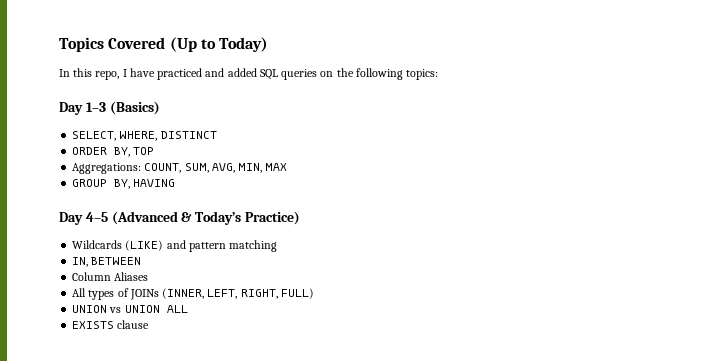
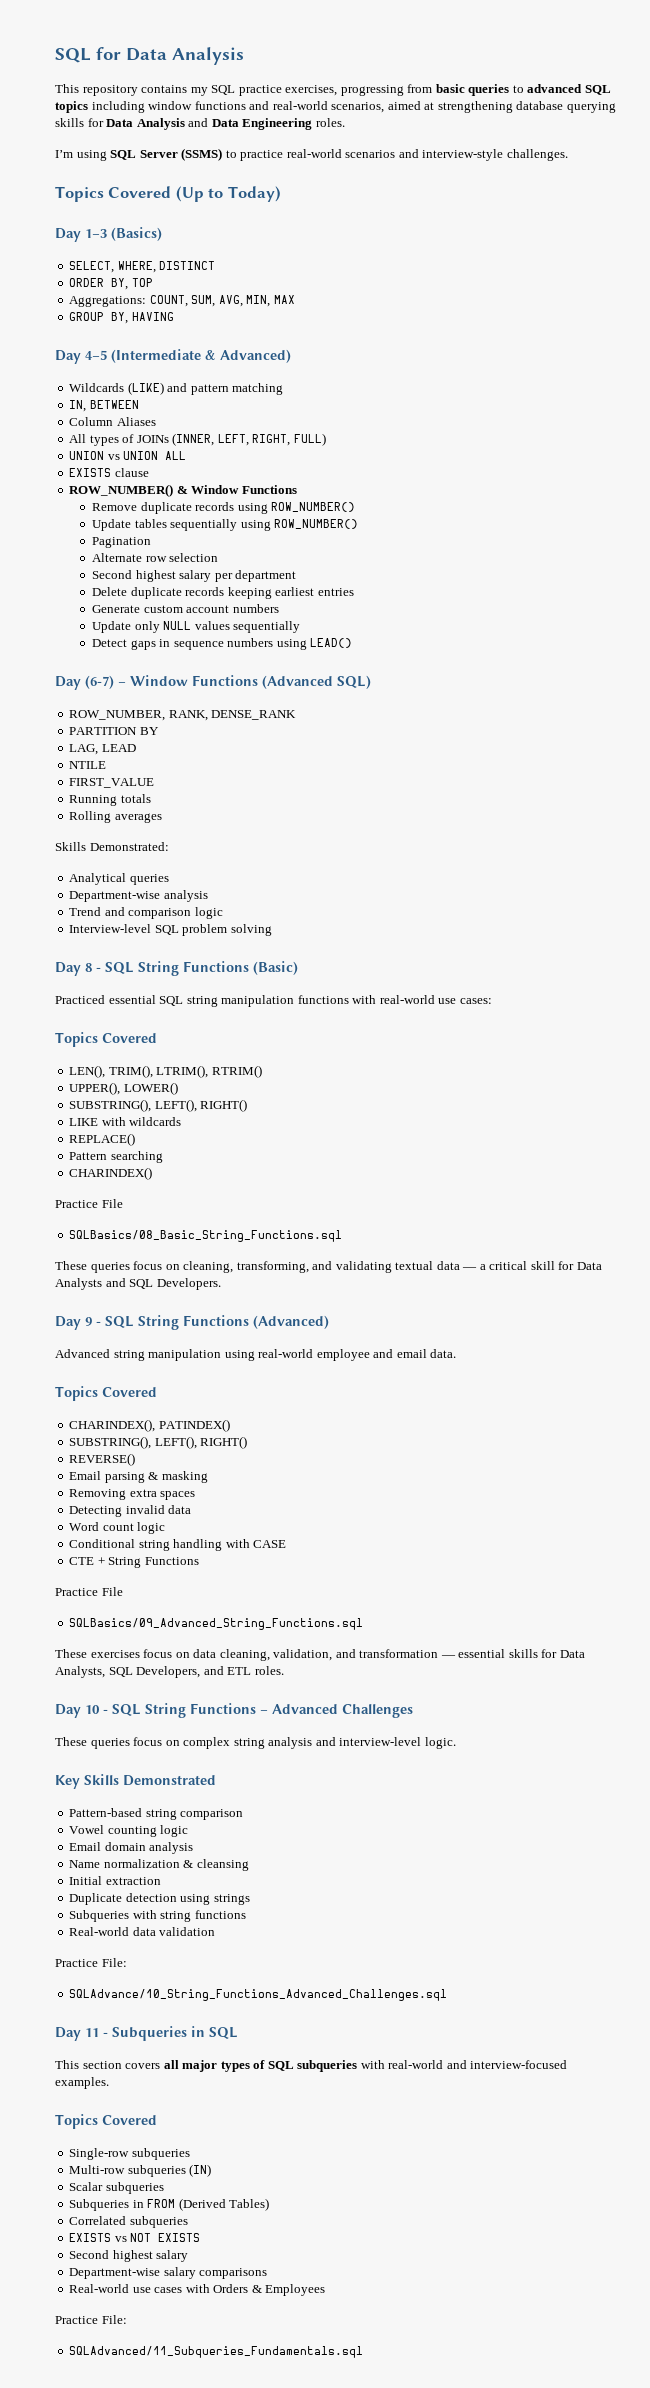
+ SQL for Data Analysis
+ This repository contains my SQL practice exercises, progressing from basic queries to advanced SQL topics including window functions and real-world scenarios, aimed at strengthening database querying skills for Data Analysis and Data Engineering roles.
+ I’m using SQL Server (SSMS) to practice real-world scenarios and interview-style challenges.
- In this repo, I have practiced and added SQL queries on the following topics:
- Day 4–5 (Advanced & Today’s Practice)
+ Day 4–5 (Intermediate & Advanced)
+ ROW_NUMBER() & Window Functions
+ Remove duplicate records using ROW_NUMBER()
+ Update tables sequentially using ROW_NUMBER()
+ Pagination
+ Alternate row selection
+ Second highest salary per department
+ Delete duplicate records keeping earliest entries
+ Generate custom account numbers
+ Update only NULL values sequentially
+ Detect gaps in sequence numbers using LEAD()
+ Day (6-7) – Window Functions (Advanced SQL)
+ ROW_NUMBER, RANK, DENSE_RANK
+ PARTITION BY
+ LAG, LEAD
+ NTILE
+ FIRST_VALUE
+ Running totals
+ Rolling averages
+ Skills Demonstrated:
+ Analytical queries
+ Department-wise analysis
+ Trend and comparison logic
+ Interview-level SQL problem solving
+ Day 8 - SQL String Functions (Basic)
+ Practiced essential SQL string manipulation functions with real-world use cases:
+ Topics Covered
+ LEN(), TRIM(), LTRIM(), RTRIM()
+ UPPER(), LOWER()
+ SUBSTRING(), LEFT(), RIGHT()
+ LIKE with wildcards
+ REPLACE()
+ Pattern searching
+ CHARINDEX()
+ Practice File
+ SQLBasics/08_Basic_String_Functions.sql
+ These queries focus on cleaning, transforming, and validating textual data — a critical skill for Data Analysts and SQL Developers.
+ Day 9 - SQL String Functions (Advanced)
+ Advanced string manipulation using real-world employee and email data.
+ Topics Covered
+ CHARINDEX(), PATINDEX()
+ SUBSTRING(), LEFT(), RIGHT()
+ REVERSE()
+ Email parsing & masking
+ Removing extra spaces
+ Detecting invalid data
+ Word count logic
+ Conditional string handling with CASE
+ CTE + String Functions
+ Practice File
+ SQLBasics/09_Advanced_String_Functions.sql
+ These exercises focus on data cleaning, validation, and transformation — essential skills for Data Analysts, SQL Developers, and ETL roles.
+ Day 10 - SQL String Functions – Advanced Challenges
+ These queries focus on complex string analysis and interview-level logic.
+ Key Skills Demonstrated
+ Pattern-based string comparison
+ Vowel counting logic
+ Email domain analysis
+ Name normalization & cleansing
+ Initial extraction
+ Duplicate detection using strings
+ Subqueries with string functions
+ Real-world data validation
+ Practice File:
+ SQLAdvance/10_String_Functions_Advanced_Challenges.sql
+ Day 11 - Subqueries in SQL
+ This section covers all major types of SQL subqueries with real-world and interview-focused examples.
+ Topics Covered
+ Single-row subqueries
+ Multi-row subqueries (IN)
+ Scalar subqueries
+ Subqueries in FROM (Derived Tables)
+ Correlated subqueries
+ EXISTS vs NOT EXISTS
+ Second highest salary
+ Department-wise salary comparisons
+ Real-world use cases with Orders & Employees
+ Practice File:
+ SQLAdvanced/11_Subqueries_Fundamentals.sql

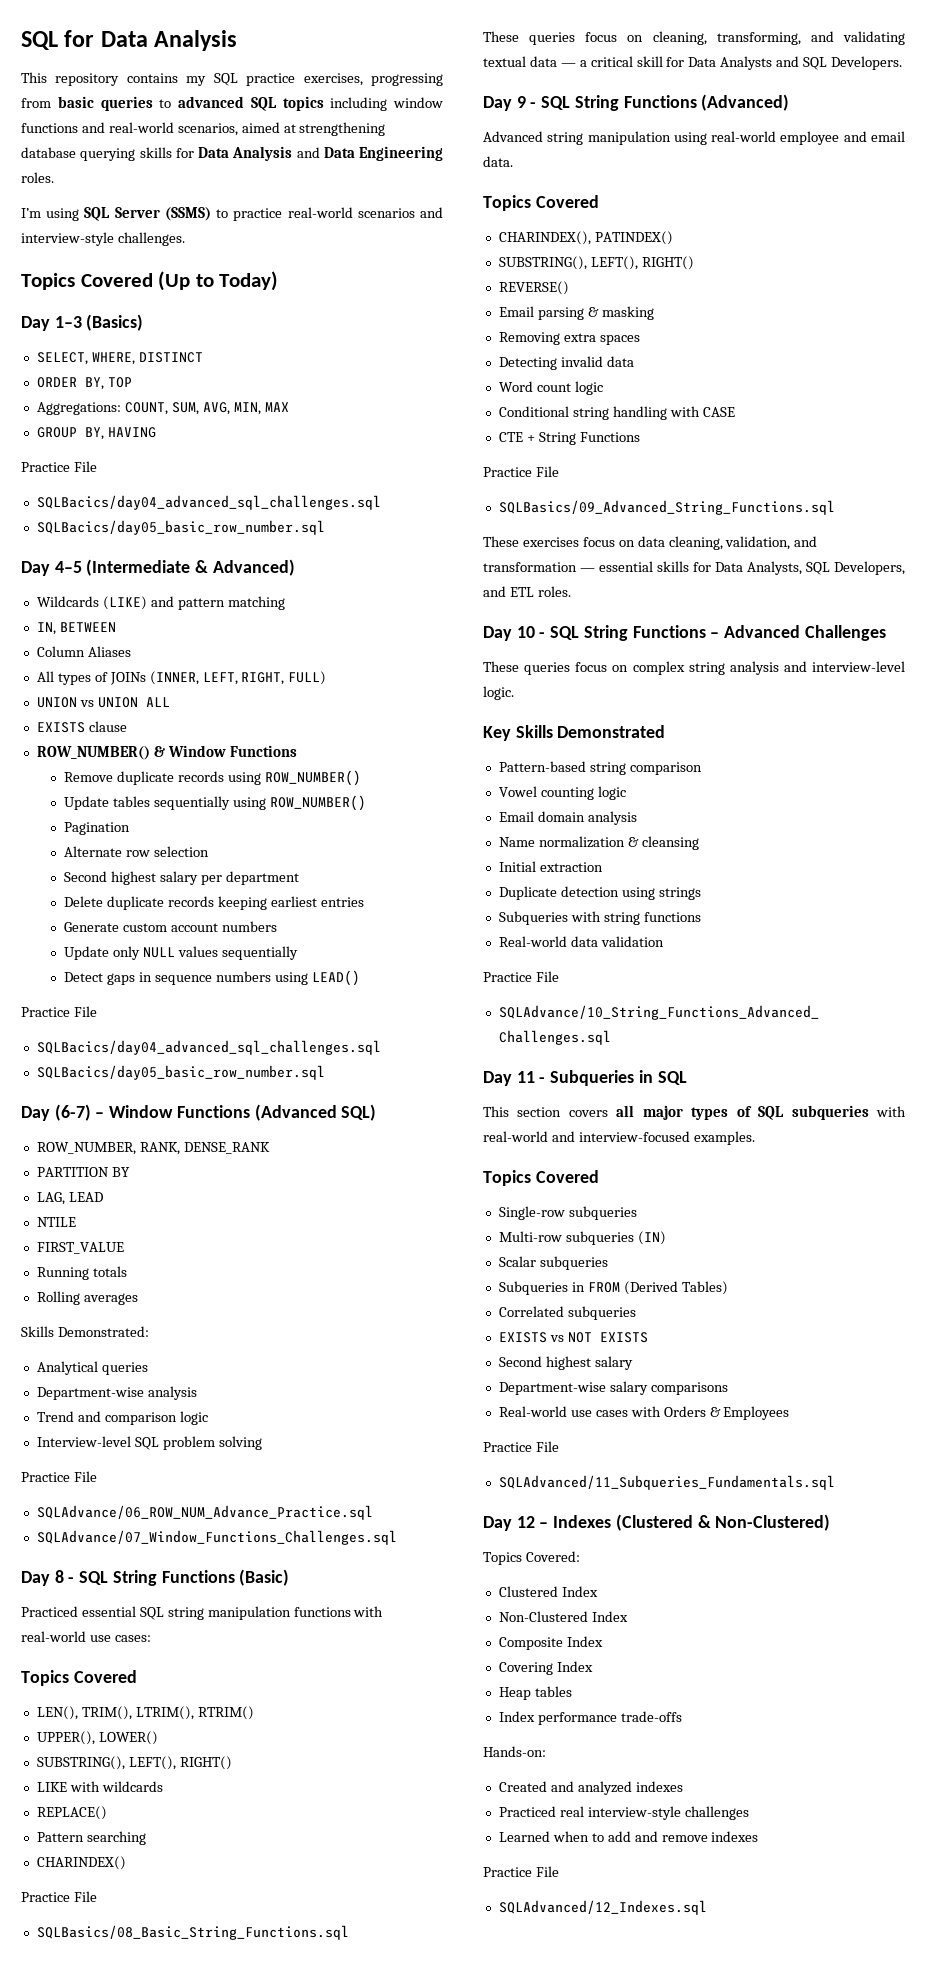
  GROUP BY, HAVING
+ Practice File
+ SQLBacics/day04_advanced_sql_challenges.sql
+ SQLBacics/day05_basic_row_number.sql
  Detect gaps in sequence numbers using LEAD()
+ Practice File
+ SQLBacics/day04_advanced_sql_challenges.sql
+ SQLBacics/day05_basic_row_number.sql
  Interview-level SQL problem solving
+ Practice File
+ SQLAdvance/06_ROW_NUM_Advance_Practice.sql
+ SQLAdvance/07_Window_Functions_Challenges.sql
  Real-world data validation
- Practice File:
+ Practice File
  Real-world use cases with Orders & Employees
- Practice File:
+ Practice File
+ Day 12 – Indexes (Clustered & Non-Clustered)
+ Topics Covered:
+ Clustered Index
+ Non-Clustered Index
+ Composite Index
+ Covering Index
+ Heap tables
+ Index performance trade-offs
+ Hands-on:
+ Created and analyzed indexes
+ Practiced real interview-style challenges
+ Learned when to add and remove indexes
+ Practice File
+ SQLAdvanced/12_Indexes.sql

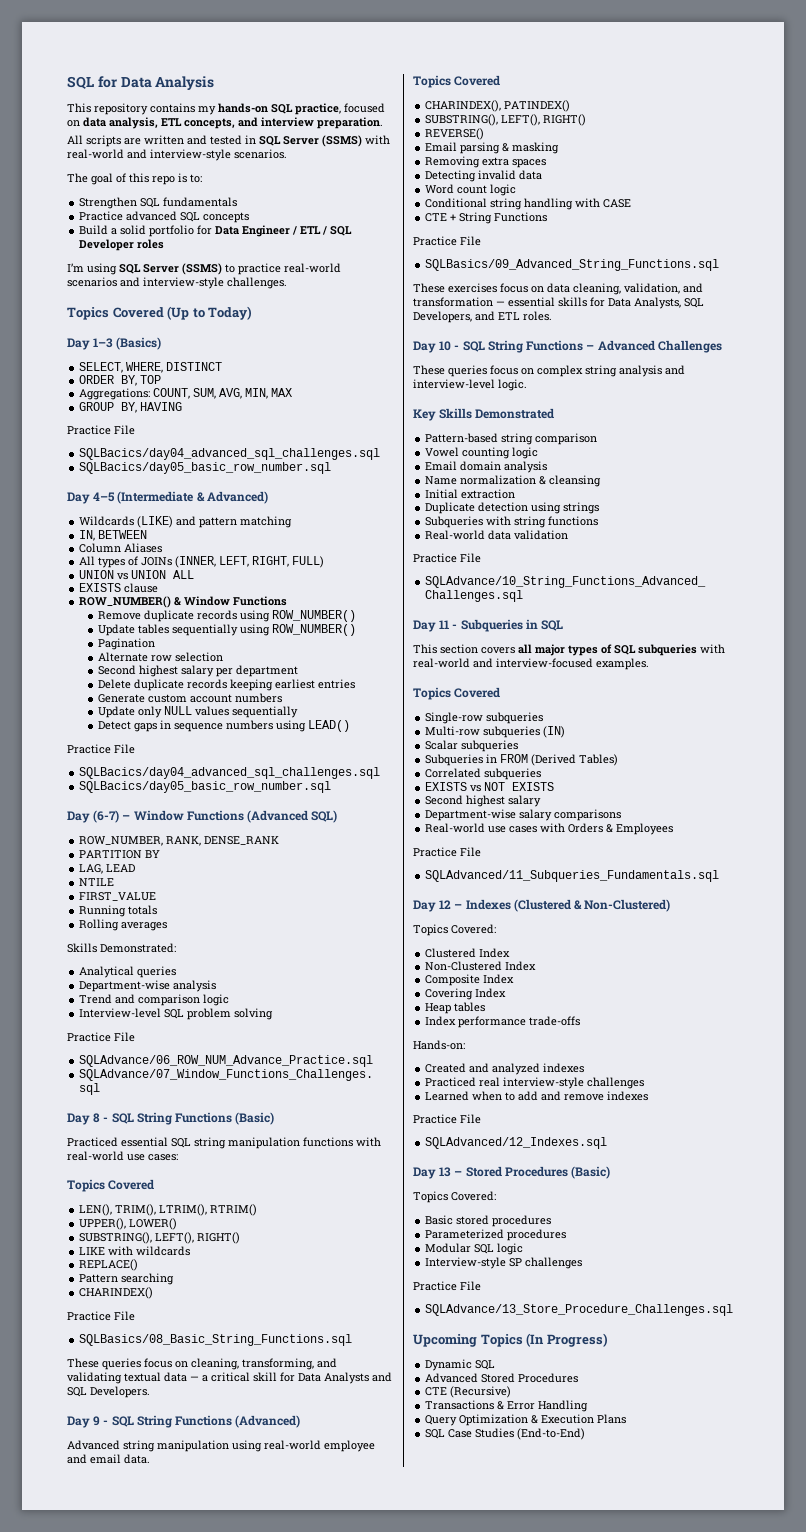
- This repository contains my SQL practice exercises, progressing from basic queries to advanced SQL topics including window functions and real-world scenarios, aimed at strengthening database querying skills for Data Analysis and Data Engineering roles.
+ This repository contains my hands-on SQL practice, focused on data analysis, ETL concepts, and interview preparation.
+ All scripts are written and tested in SQL Server (SSMS) with real-world and interview-style scenarios.
+ The goal of this repo is to:
+ Strengthen SQL fundamentals
+ Practice advanced SQL concepts
+ Build a solid portfolio for Data Engineer / ETL / SQL Developer roles
+ Day 13 – Stored Procedures (Basic)
+ Topics Covered:
+ Basic stored procedures
+ Parameterized procedures
+ Modular SQL logic
+ Interview-style SP challenges
+ Practice File
+ SQLAdvance/13_Store_Procedure_Challenges.sql
+ Upcoming Topics (In Progress)
+ Dynamic SQL
+ Advanced Stored Procedures
+ CTE (Recursive)
+ Transactions & Error Handling
+ Query Optimization & Execution Plans
+ SQL Case Studies (End-to-End)

